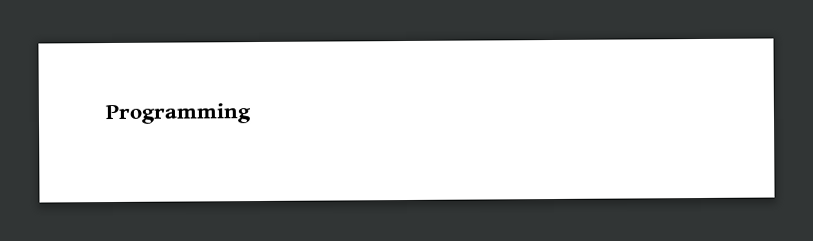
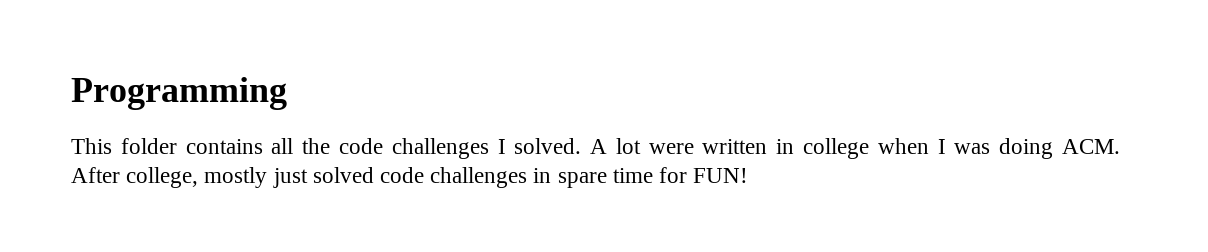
+ This folder contains all the code challenges I solved. A lot were written in college when I was doing ACM. After college, mostly just solved code challenges in spare time for FUN!

